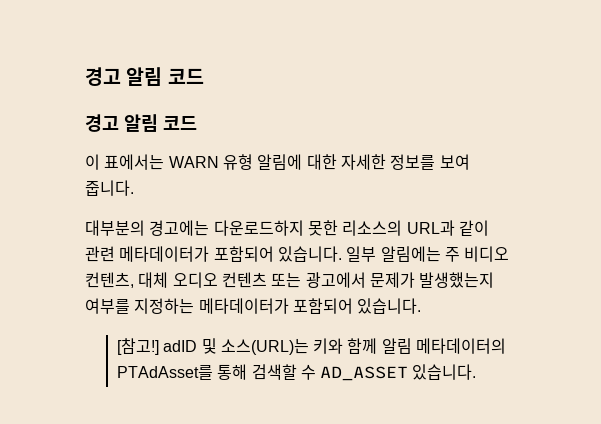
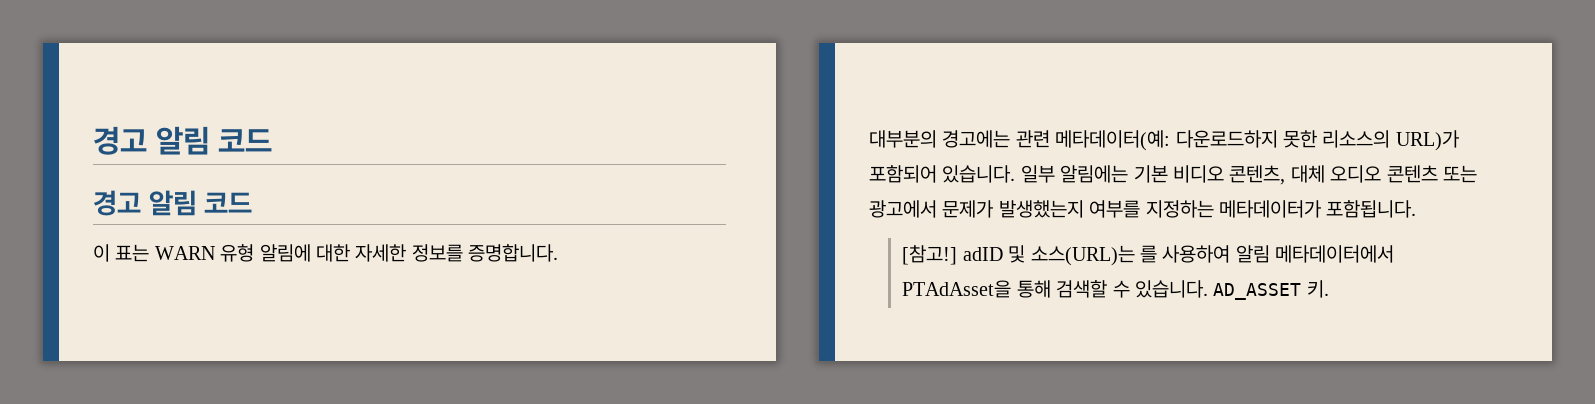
- 이 표에서는 WARN 유형 알림에 대한 자세한 정보를 보여 줍니다.
+ 이 표는 WARN 유형 알림에 대한 자세한 정보를 증명합니다.
- 대부분의 경고에는 다운로드하지 못한 리소스의 URL과 같이 관련 메타데이터가 포함되어 있습니다.
+ 대부분의 경고에는 관련 메타데이터(예: 다운로드하지 못한 리소스의 URL)가 포함되어 있습니다.
- 일부 알림에는 주 비디오 컨텐츠, 대체 오디오 컨텐츠 또는 광고에서 문제가 발생했는지 여부를 지정하는 메타데이터가 포함되어 있습니다.
+ 일부 알림에는 기본 비디오 콘텐츠, 대체 오디오 콘텐츠 또는 광고에서 문제가 발생했는지 여부를 지정하는 메타데이터가 포함됩니다.
- [참고!] adID 및 소스(URL)는 키와 함께 알림 메타데이터의 PTAdAsset를 통해 검색할 수 AD_ASSET 있습니다.
+ [참고!] adID 및 소스(URL)는 를 사용하여 알림 메타데이터에서 PTAdAsset을 통해 검색할 수 있습니다. AD_ASSET 키.

